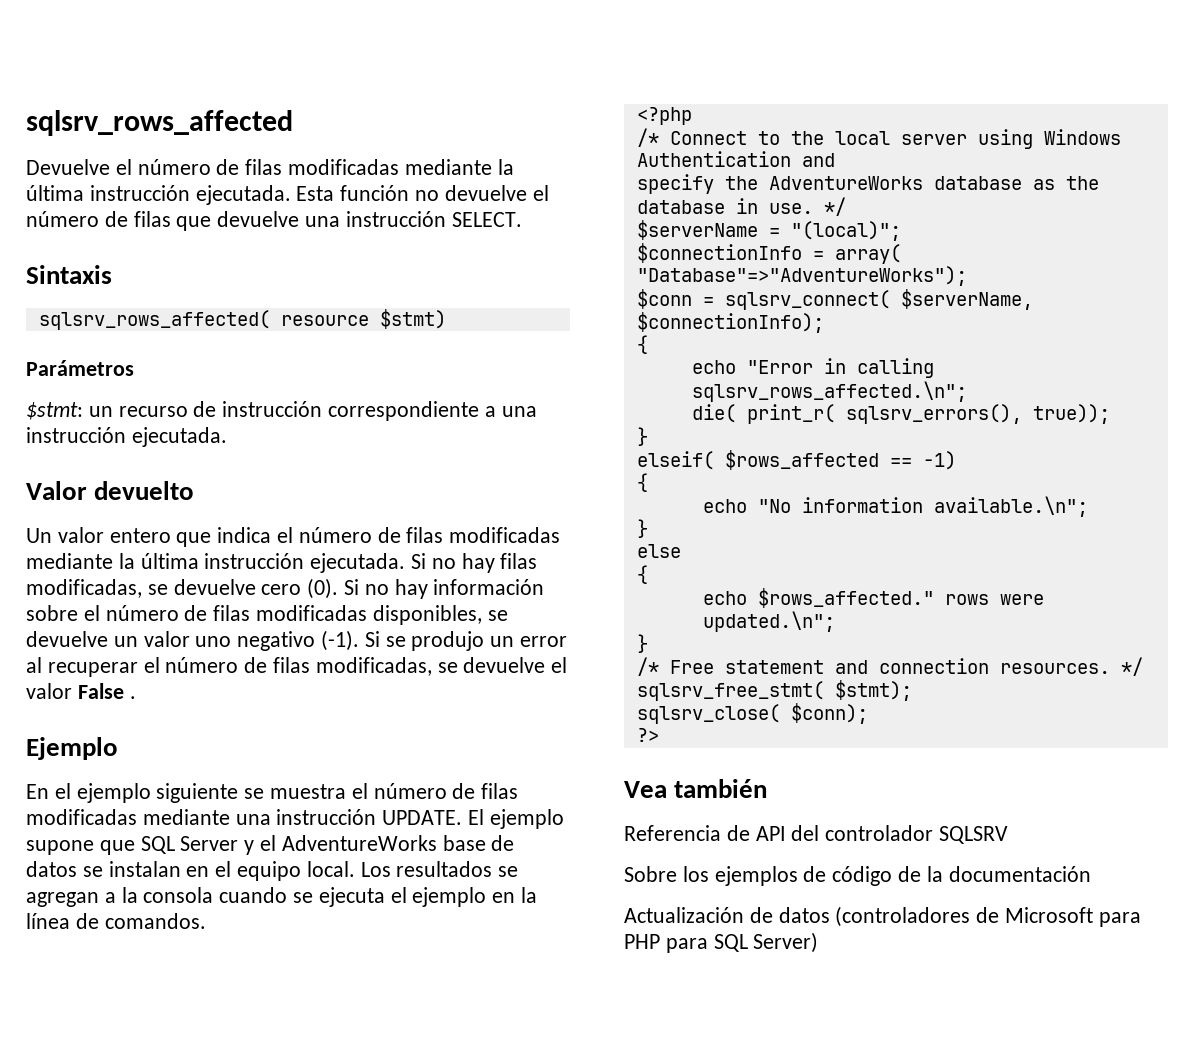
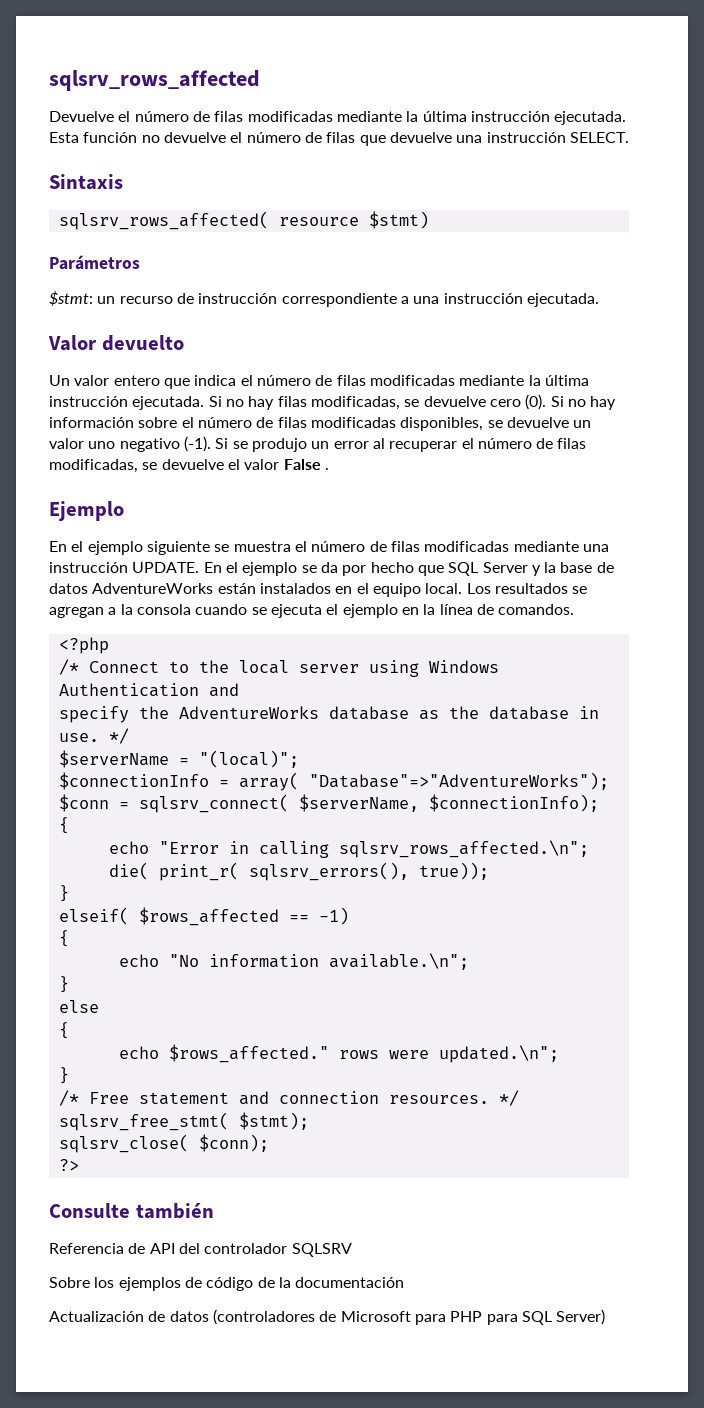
- El ejemplo supone que SQL Server y el AdventureWorks base de datos se instalan en el equipo local.
+ En el ejemplo se da por hecho que SQL Server y la base de datos AdventureWorks están instalados en el equipo local.
- Vea también
+ Consulte también

